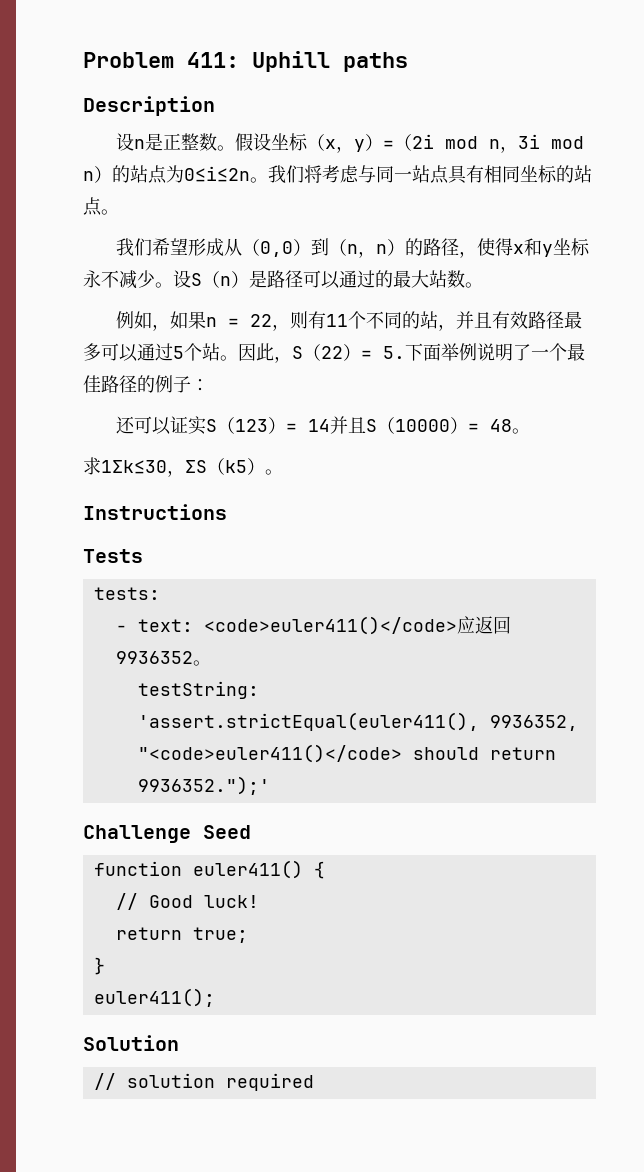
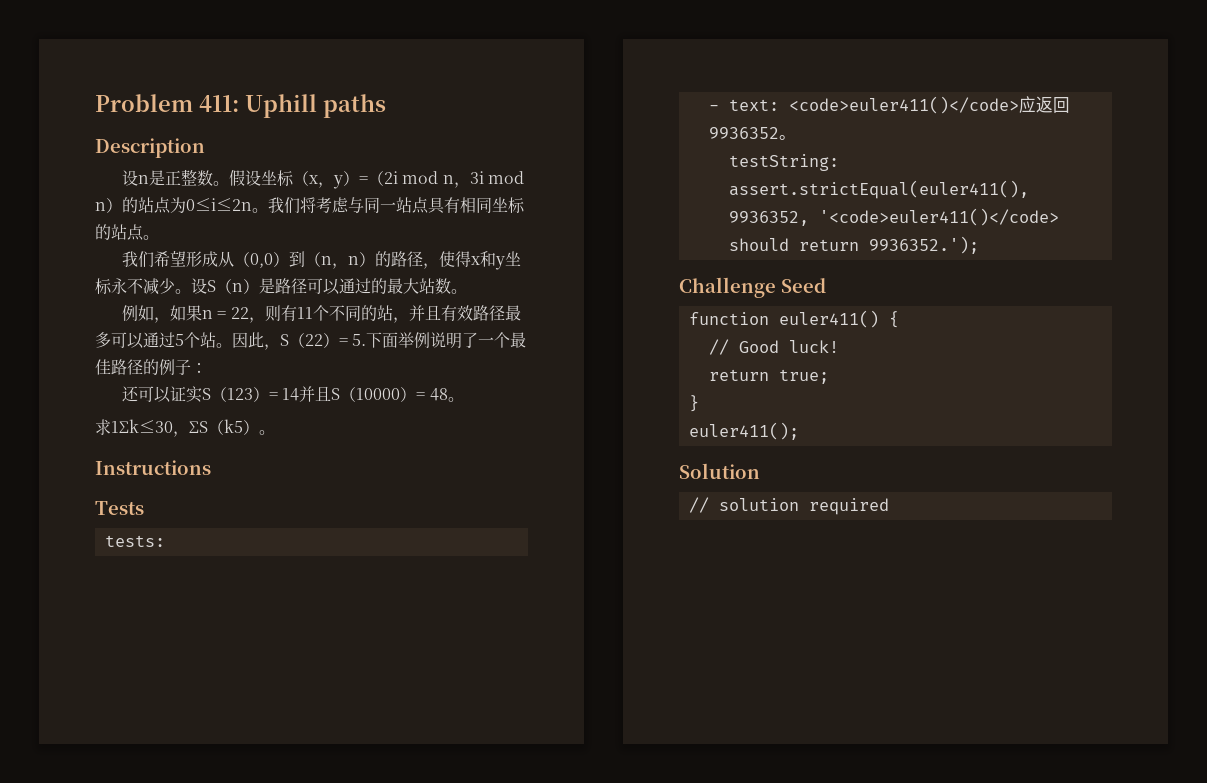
- testString: 'assert.strictEqual(euler411(), 9936352, "<code>euler411()</code> should return 9936352.");'
+ testString: assert.strictEqual(euler411(), 9936352, '<code>euler411()</code> should return 9936352.');

